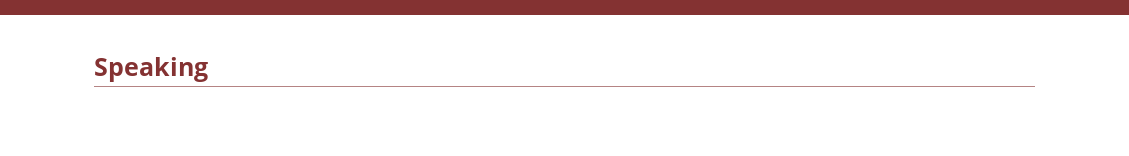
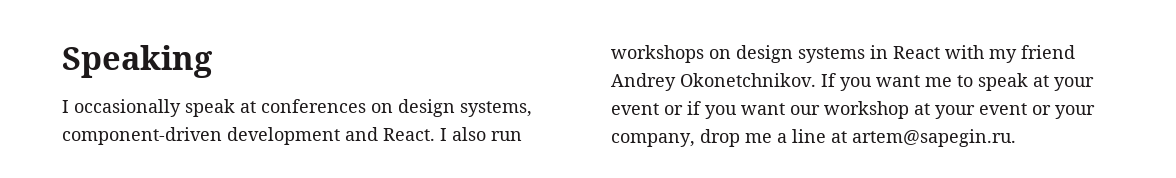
+ I occasionally speak at conferences on design systems, component-driven development and React. I also run workshops on design systems in React with my friend Andrey Okonetchnikov. If you want me to speak at your event or if you want our workshop at your event or your company, drop me a line at artem@sapegin.ru.

